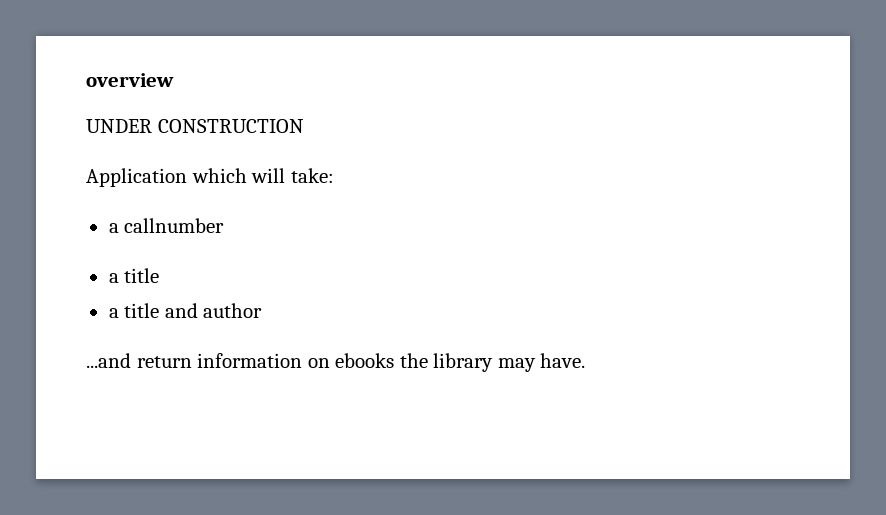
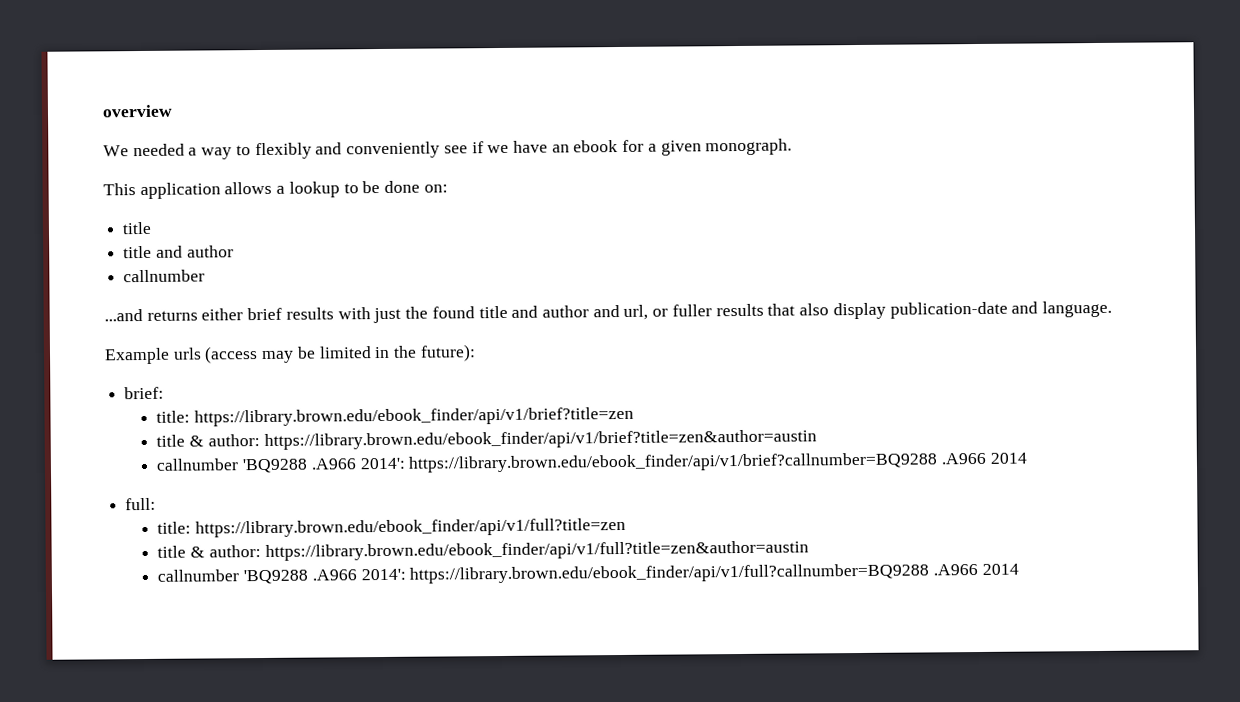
- UNDER CONSTRUCTION
- Application which will take:
- a callnumber
- a title
- a title and author
+ We needed a way to flexibly and conveniently see if we have an ebook for a given monograph.
+ This application allows a lookup to be done on:
+ title
+ title and author
+ callnumber
- ...and return information on ebooks the library may have.
+ ...and returns either brief results with just the found title and author and url, or fuller results that also display publication-date and language.
+ Example urls (access may be limited in the future):
+ brief:
+ title: https://library.brown.edu/ebook_finder/api/v1/brief?title=zen
+ title & author: https://library.brown.edu/ebook_finder/api/v1/brief?title=zen&author=austin
+ callnumber 'BQ9288 .A966 2014': https://library.brown.edu/ebook_finder/api/v1/brief?callnumber=BQ9288 .A966 2014
+ full:
+ title: https://library.brown.edu/ebook_finder/api/v1/full?title=zen
+ title & author: https://library.brown.edu/ebook_finder/api/v1/full?title=zen&author=austin
+ callnumber 'BQ9288 .A966 2014': https://library.brown.edu/ebook_finder/api/v1/full?callnumber=BQ9288 .A966 2014

